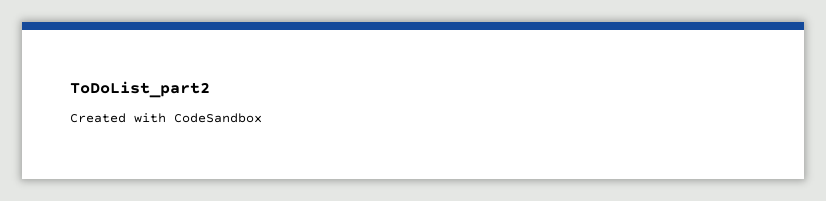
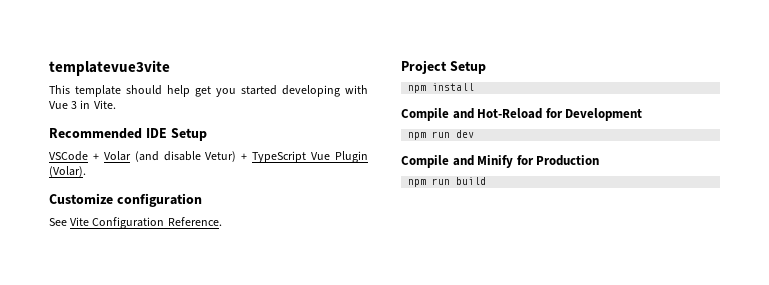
- ToDoList_part2
- Created with CodeSandbox
+ templatevue3vite
+ This template should help get you started developing with Vue 3 in Vite.
+ Recommended IDE Setup
+ VSCode + Volar (and disable Vetur) + TypeScript Vue Plugin (Volar).
+ Customize configuration
+ See Vite Configuration Reference.
+ Project Setup
+ npm install
+ Compile and Hot-Reload for Development
+ npm run dev
+ Compile and Minify for Production
+ npm run build

